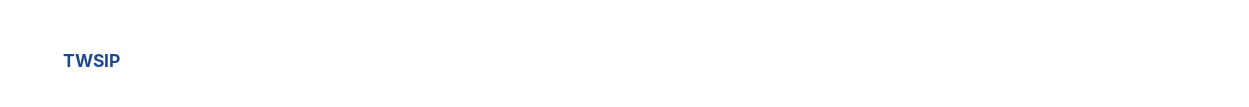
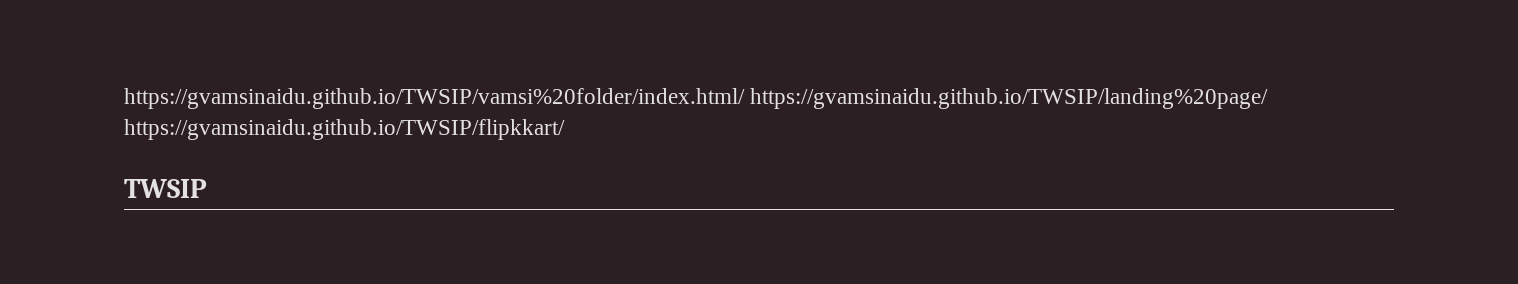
+ https://gvamsinaidu.github.io/TWSIP/vamsi%20folder/index.html/ https://gvamsinaidu.github.io/TWSIP/landing%20page/ https://gvamsinaidu.github.io/TWSIP/flipkkart/

